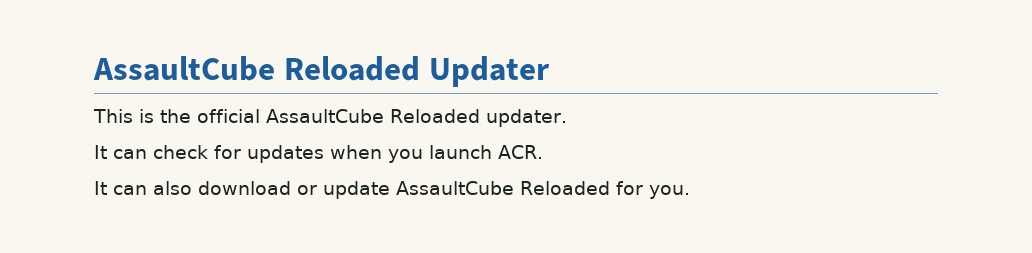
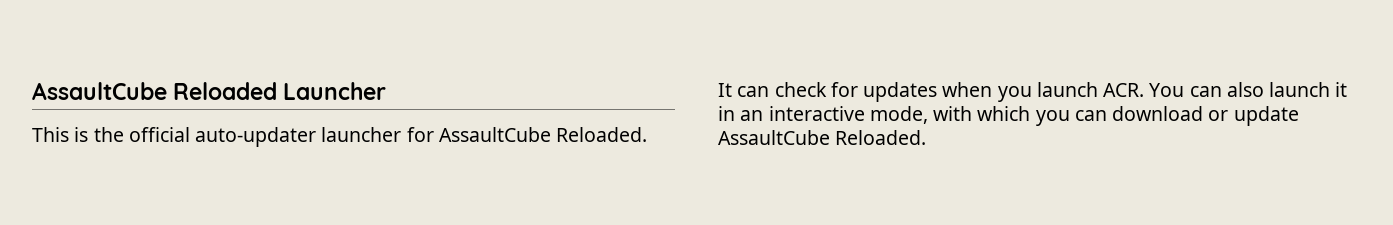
- AssaultCube Reloaded Updater
+ AssaultCube Reloaded Launcher
- This is the official AssaultCube Reloaded updater.
+ This is the official auto-updater launcher for AssaultCube Reloaded.
- It can check for updates when you launch ACR.
- It can also download or update AssaultCube Reloaded for you.
+ It can check for updates when you launch ACR. You can also launch it in an interactive mode, with which you can download or update AssaultCube Reloaded.

